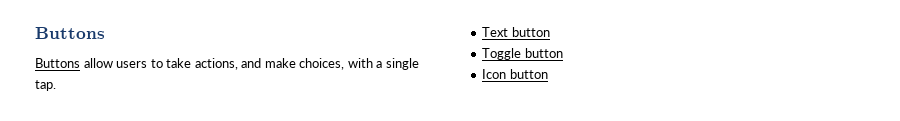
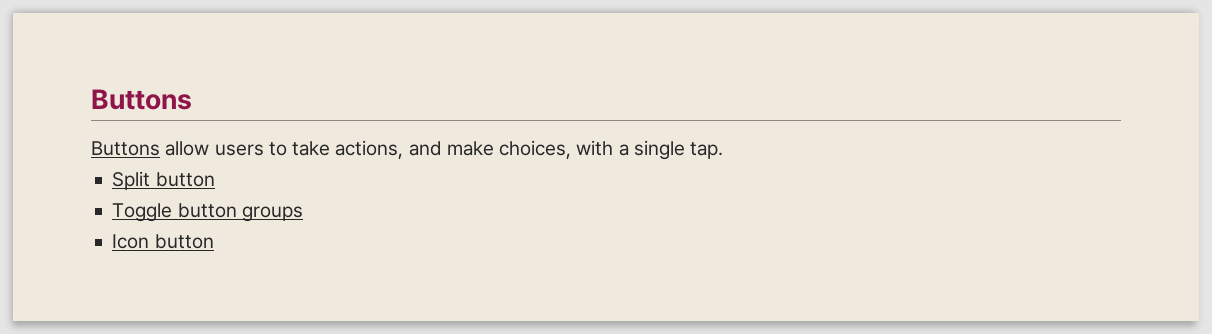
- Text button
+ Split button
- Toggle button
+ Toggle button groups

